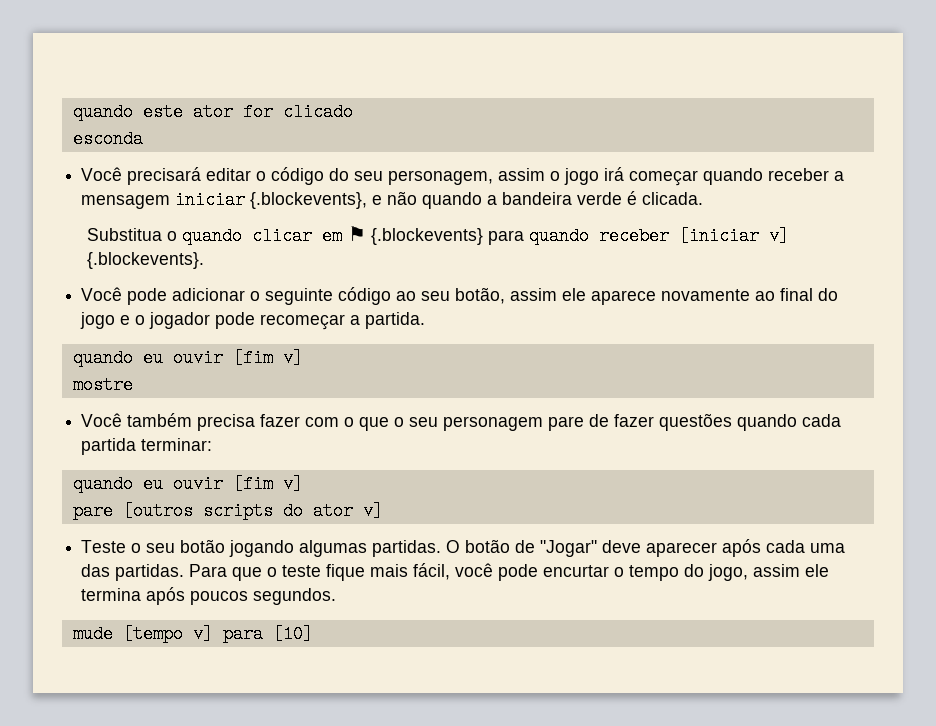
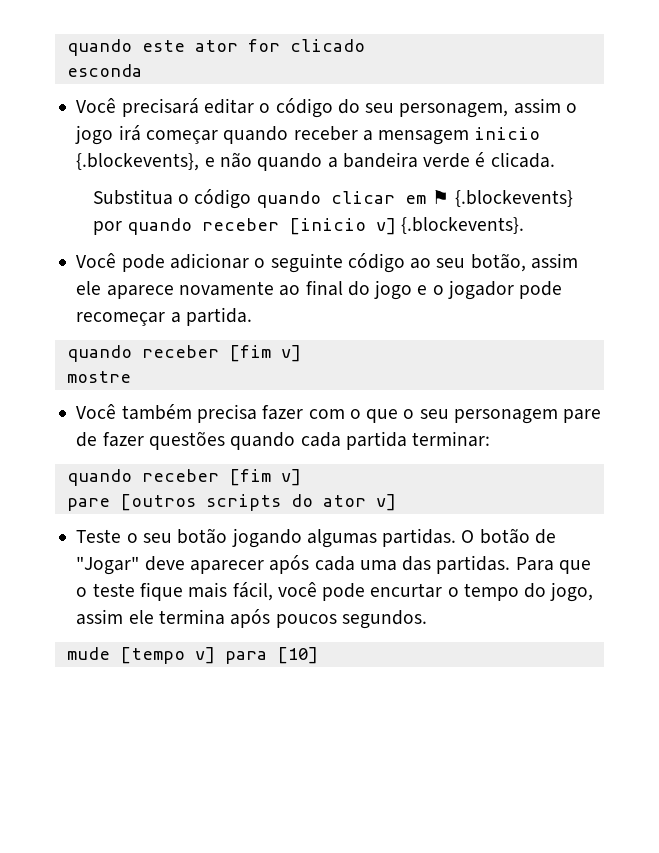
- Você precisará editar o código do seu personagem, assim o jogo irá começar quando receber a mensagem iniciar {.blockevents}, e não quando a bandeira verde é clicada.
+ Você precisará editar o código do seu personagem, assim o jogo irá começar quando receber a mensagem inicio {.blockevents}, e não quando a bandeira verde é clicada.
- Substitua o quando clicar em ⚑ {.blockevents} para quando receber [iniciar v] {.blockevents}.
+ Substitua o código quando clicar em ⚑ {.blockevents} por quando receber [inicio v] {.blockevents}.
  Você pode adicionar o seguinte código ao seu botão, assim ele aparece novamente ao final do jogo e o jogador pode recomeçar a partida.
- quando eu ouvir [fim v]
+ quando receber [fim v]
  Você também precisa fazer com o que o seu personagem pare de fazer questões quando cada partida terminar:
- quando eu ouvir [fim v]
+ quando receber [fim v]

